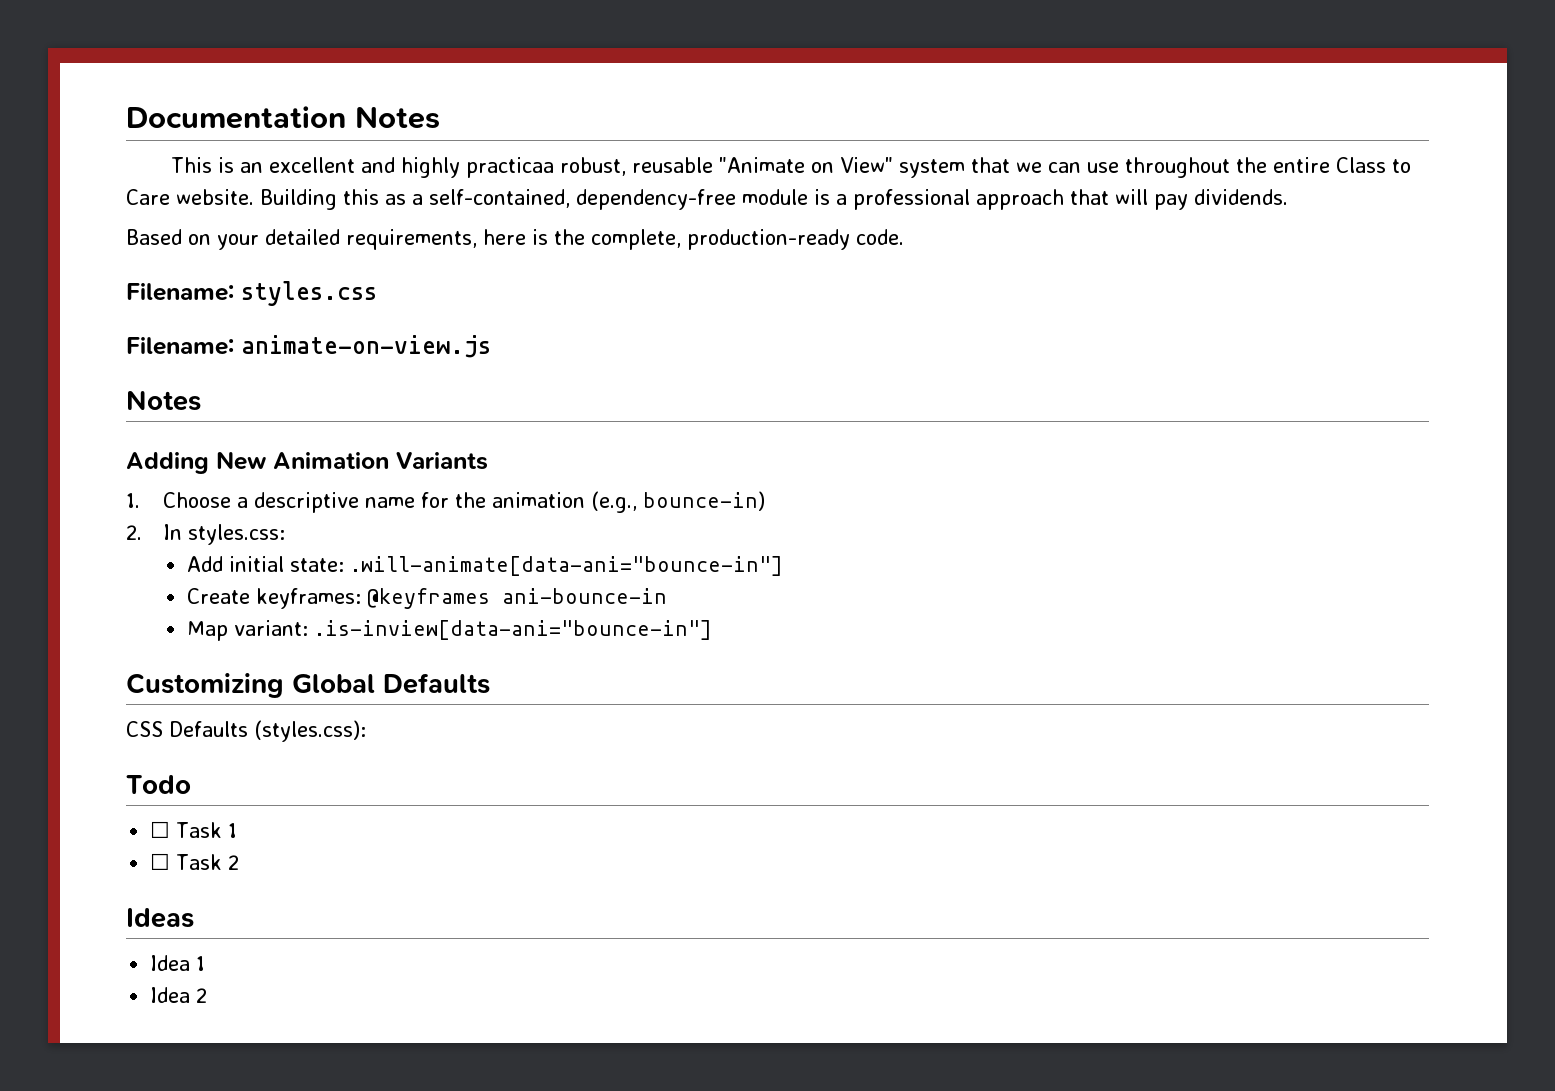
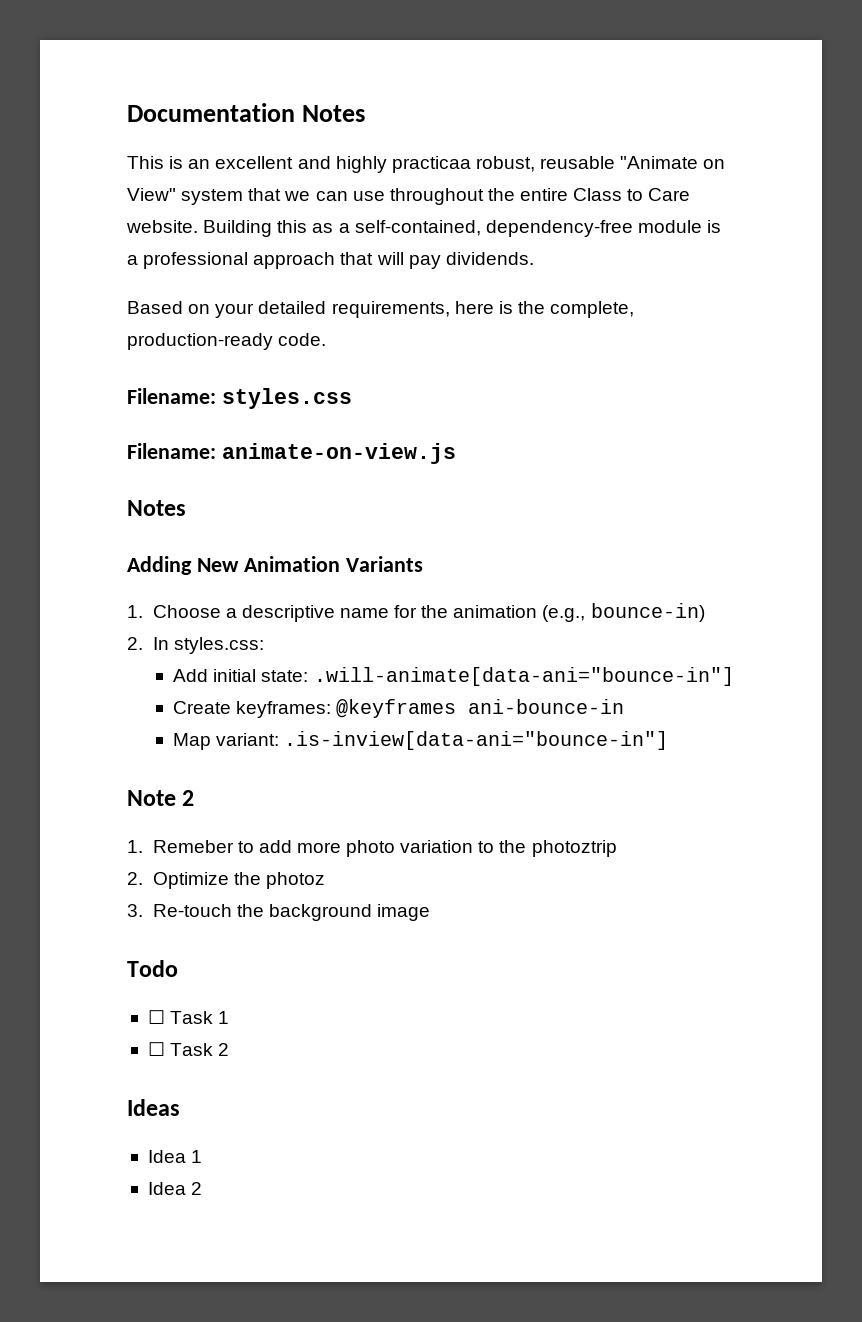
- Customizing Global Defaults
- CSS Defaults (styles.css):
+ Note 2
+ 1. Remeber to add more photo variation to the photoztrip
+ 2. Optimize the photoz
+ 3. Re-touch the background image

